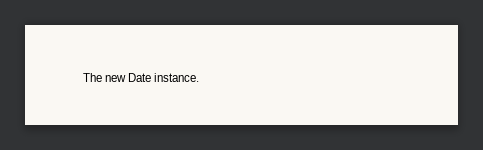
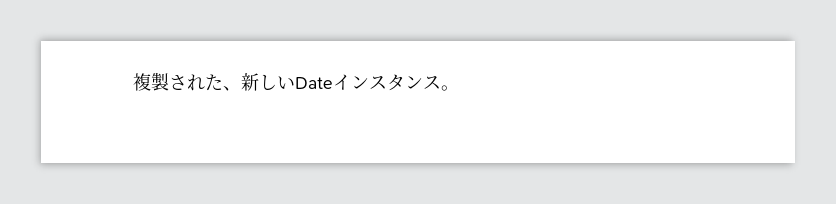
- The new Date instance.
+ 複製された、新しいDateインスタンス。

